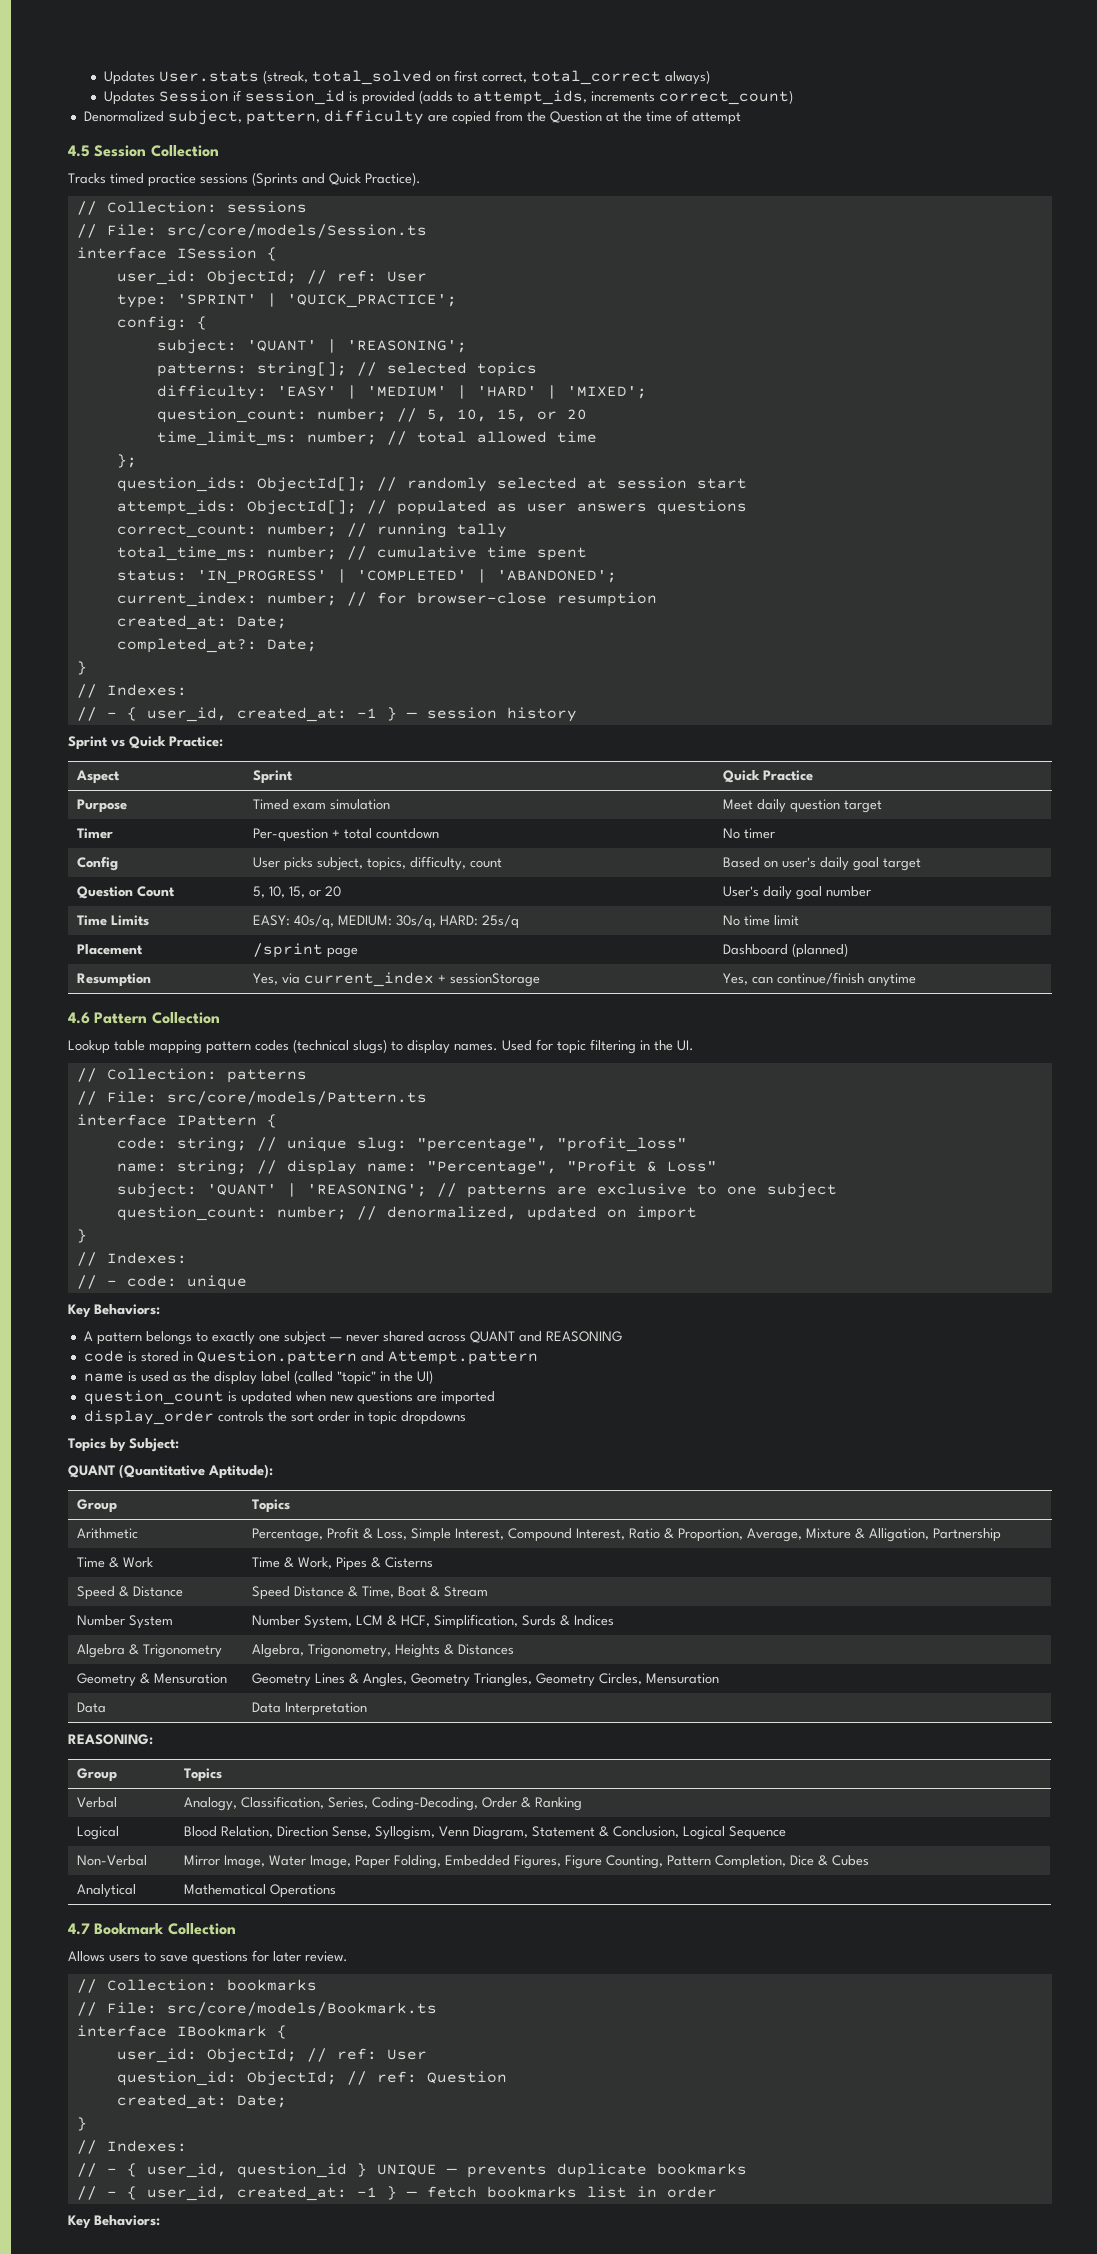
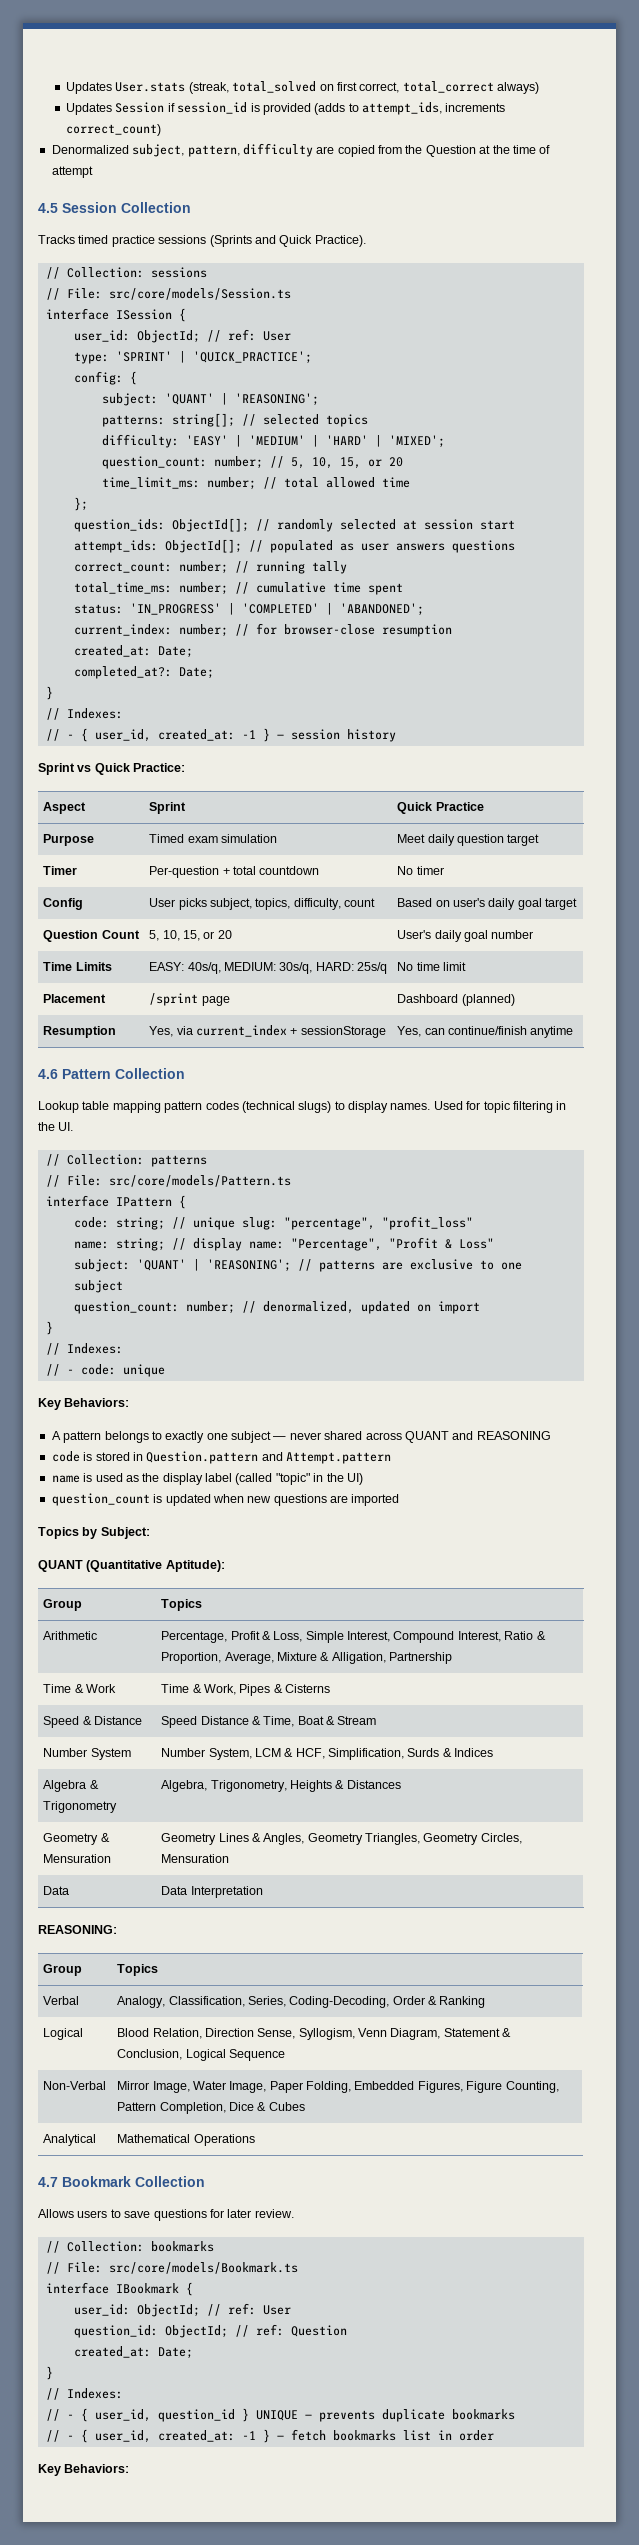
- display_order controls the sort order in topic dropdowns

